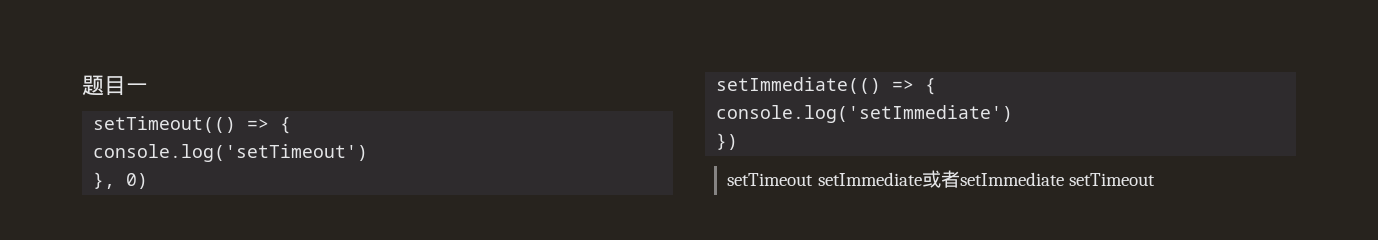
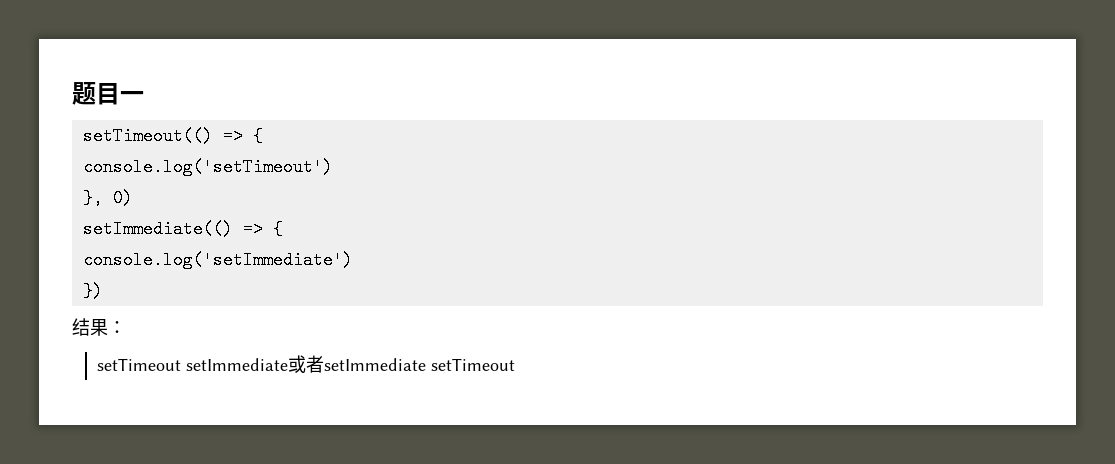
+ 结果：

